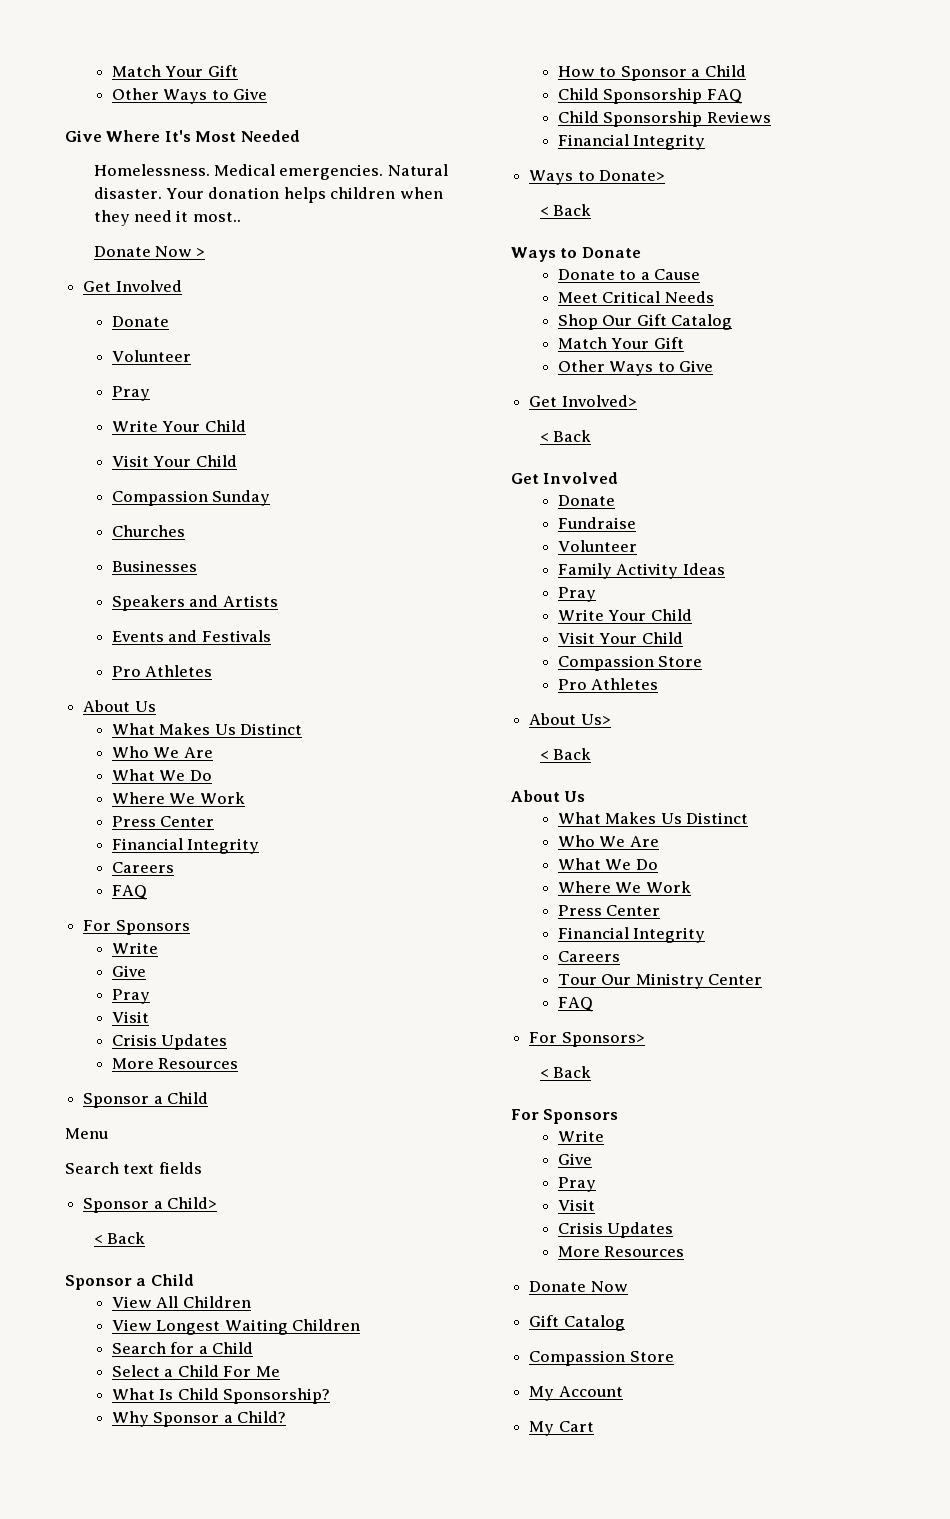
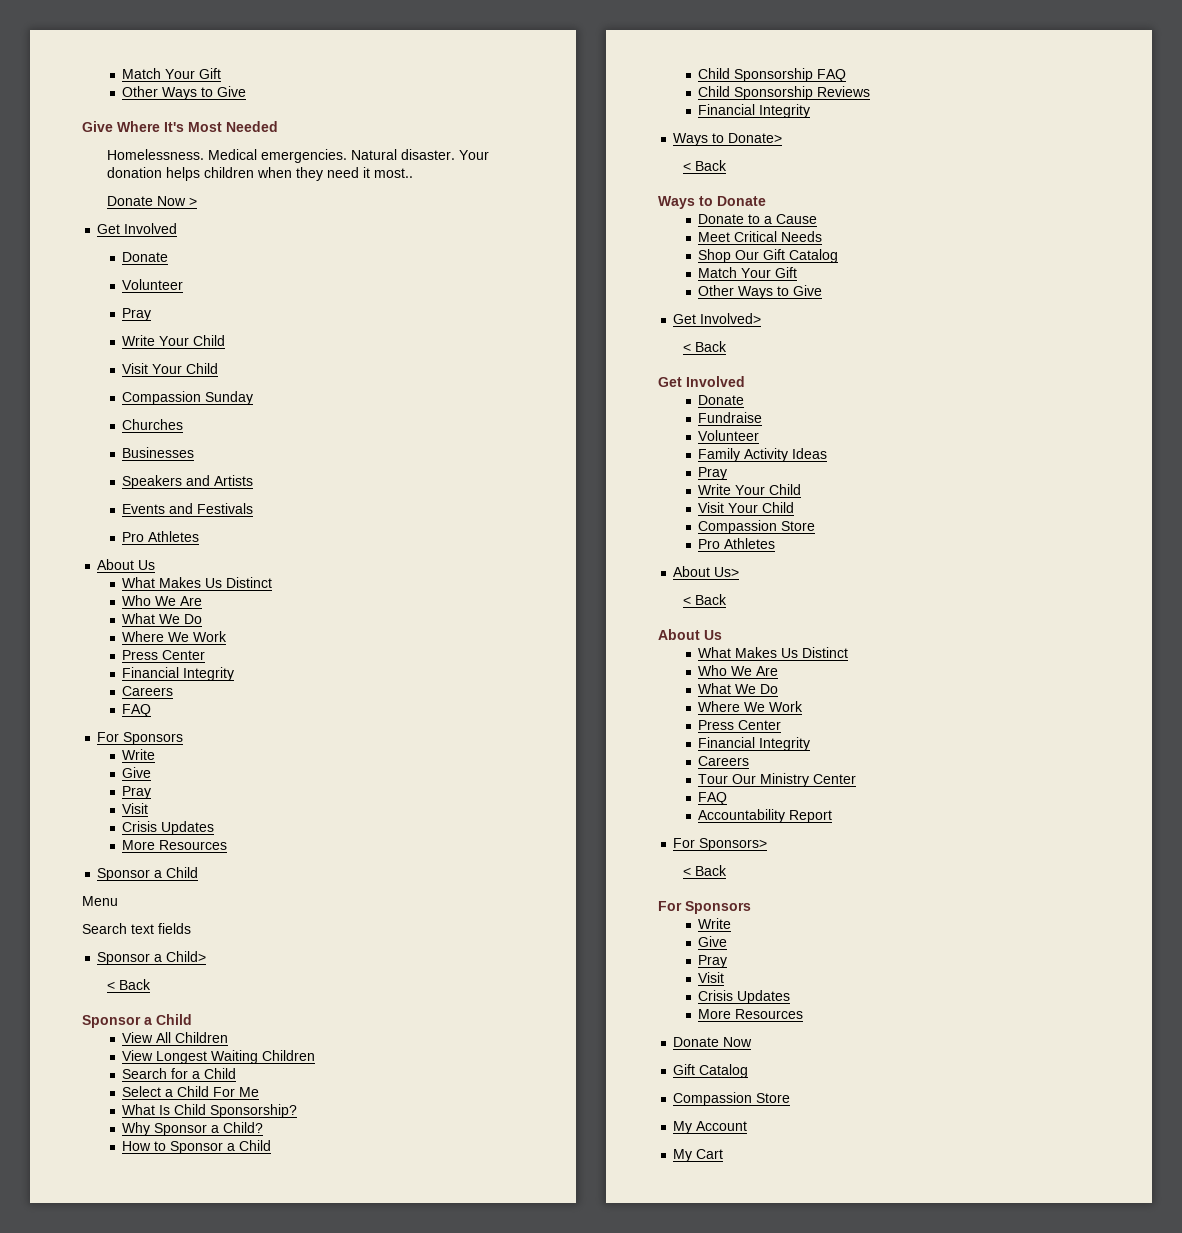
+ Accountability Report

